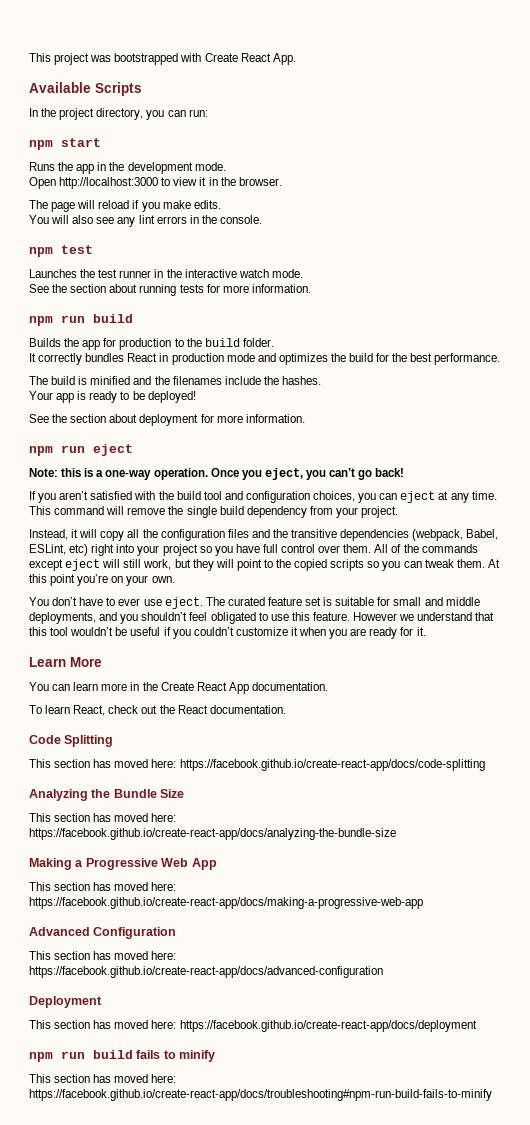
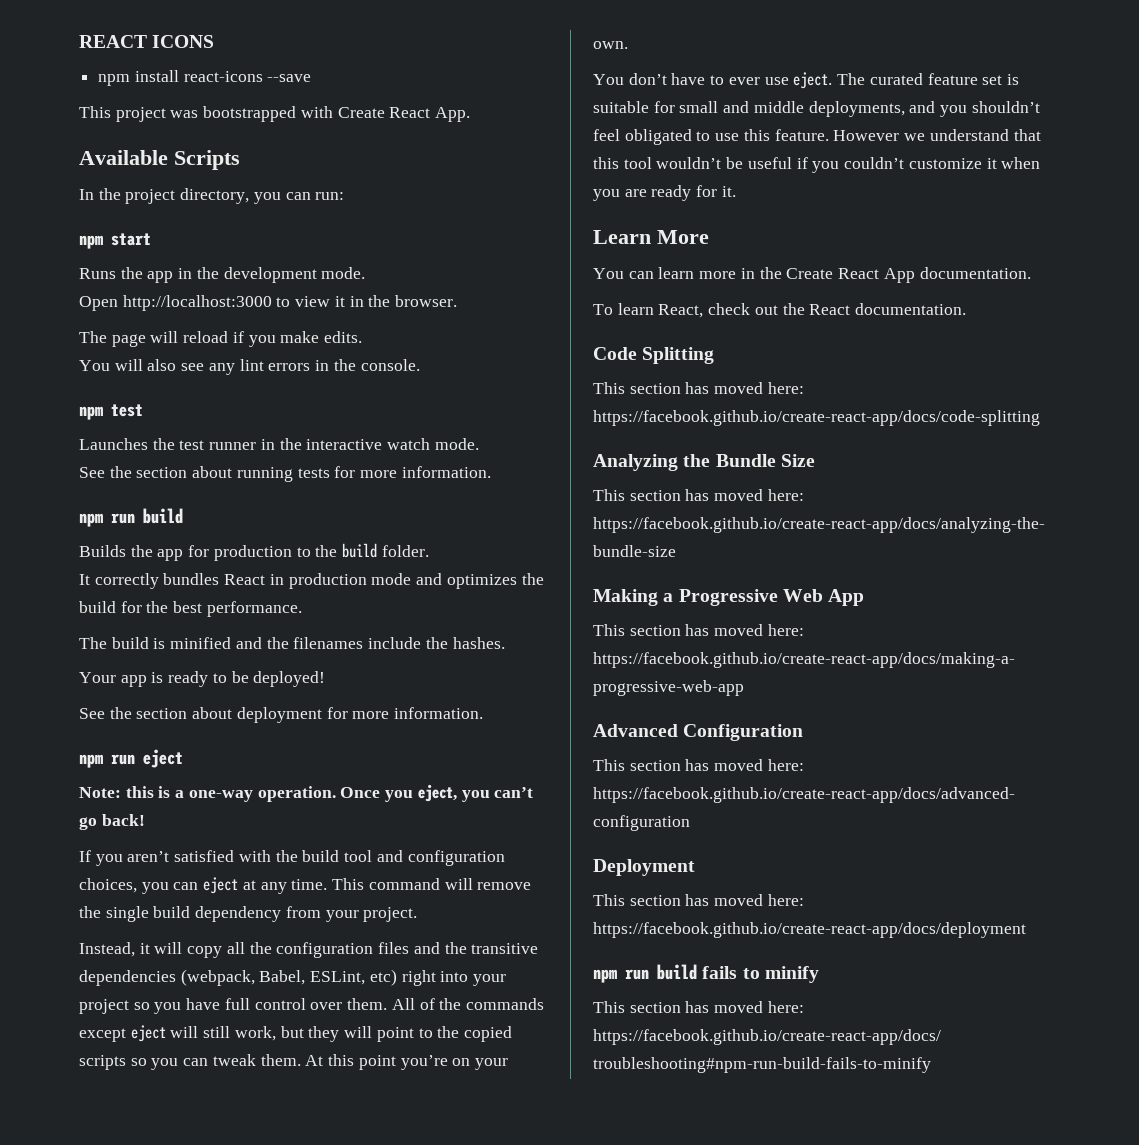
+ REACT ICONS
+ npm install react-icons --save

